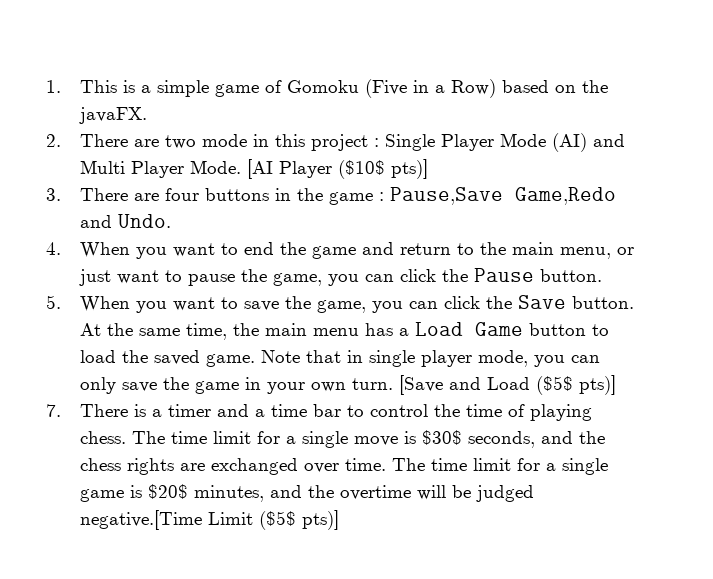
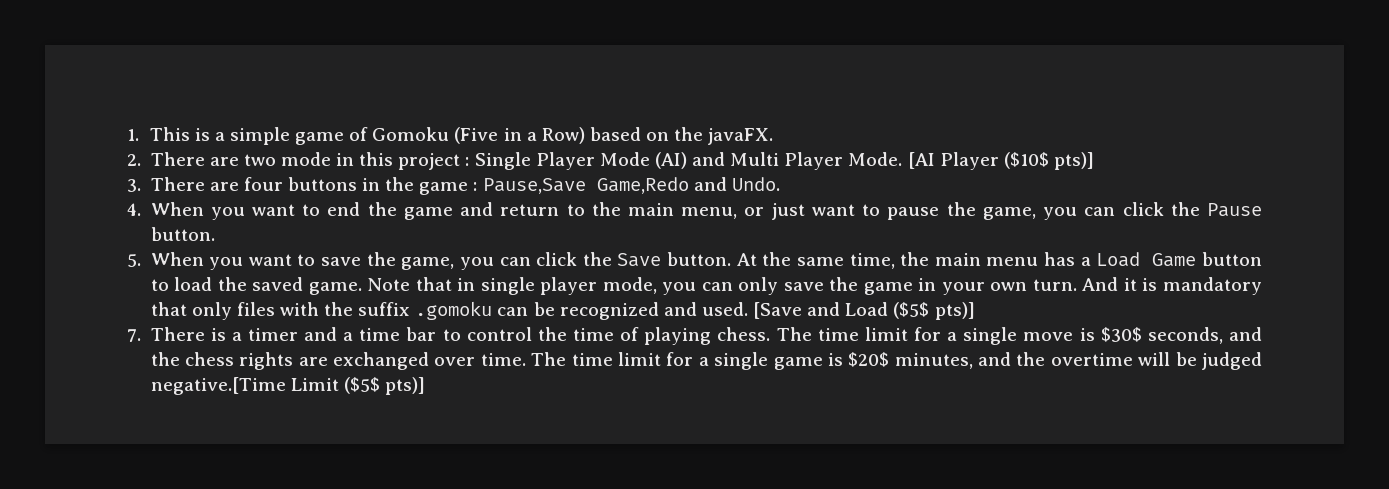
+ And it is mandatory that only files with the suffix .gomoku can be recognized and used.

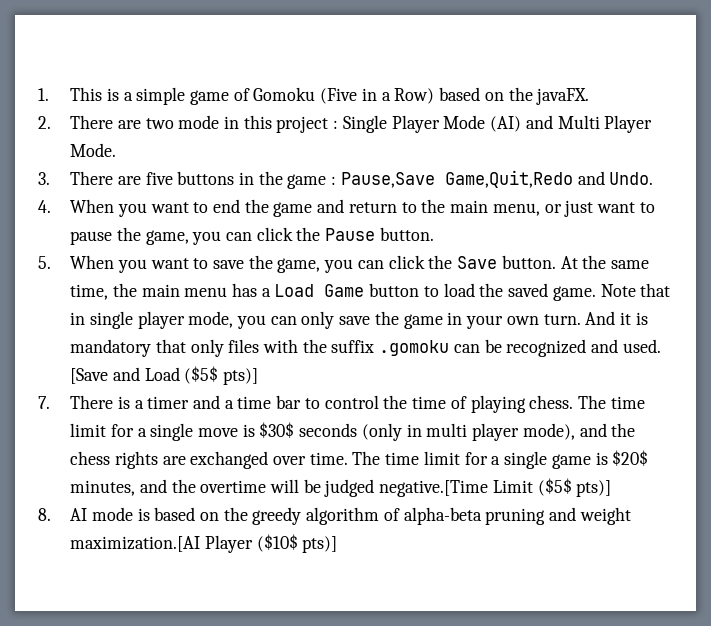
- [AI Player ($10$ pts)]
- 3. There are four buttons in the game : Pause,Save Game,Redo and Undo.
+ 3. There are five buttons in the game : Pause,Save Game,Quit,Redo and Undo.
- The time limit for a single move is $30$ seconds, and the chess rights are exchanged over time.
+ The time limit for a single move is $30$ seconds (only in multi player mode), and the chess rights are exchanged over time.
+ 8. AI mode is based on the greedy algorithm of alpha-beta pruning and weight maximization.[AI Player ($10$ pts)]

